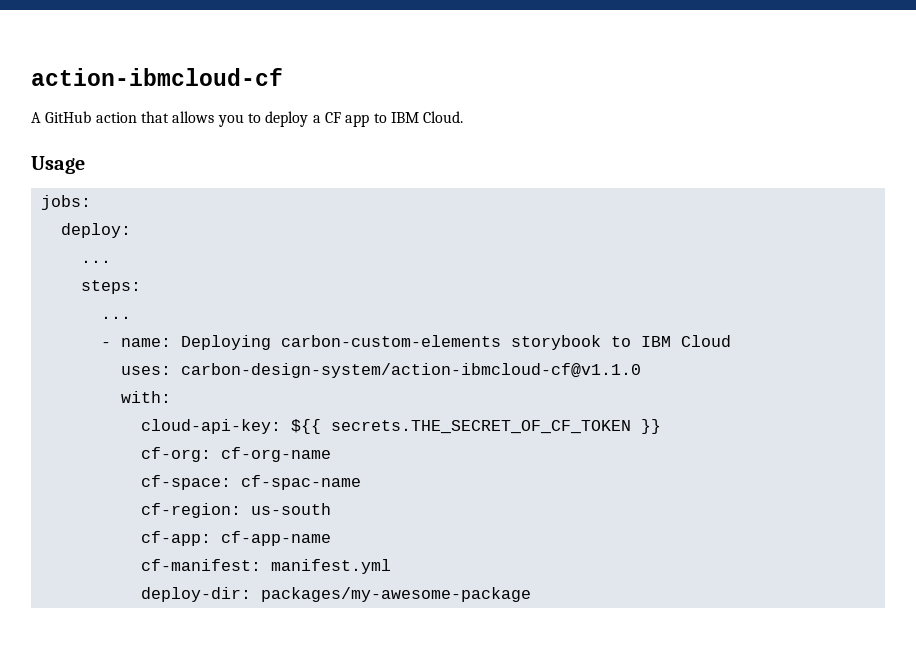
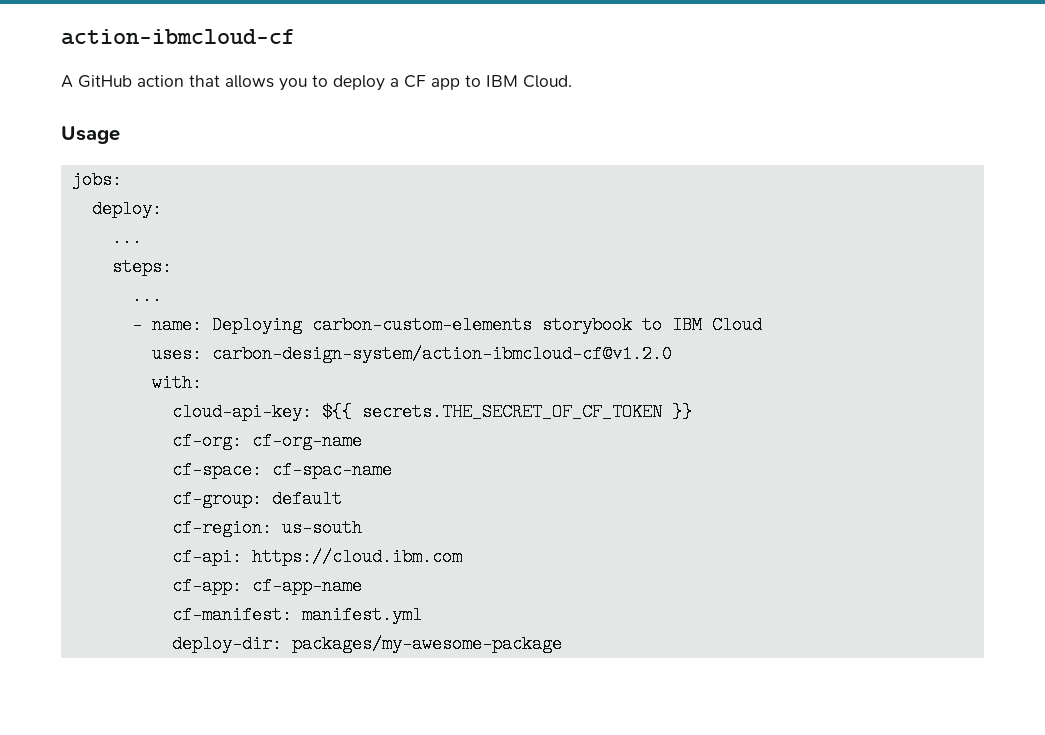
- uses: carbon-design-system/action-ibmcloud-cf@v1.1.0
+ uses: carbon-design-system/action-ibmcloud-cf@v1.2.0
+ cf-group: default
+ cf-api: https://cloud.ibm.com

